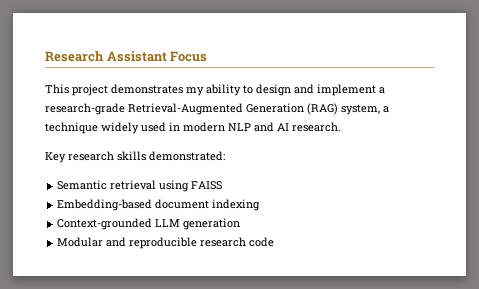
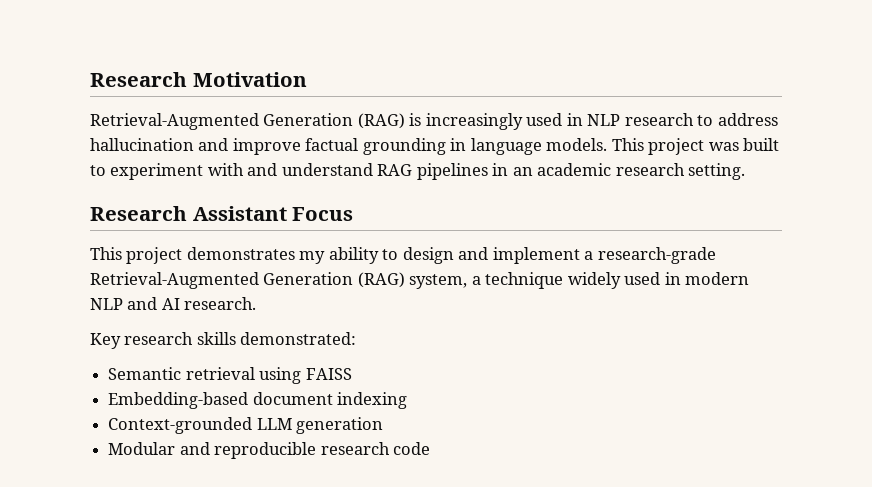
+ Research Motivation
+ Retrieval-Augmented Generation (RAG) is increasingly used in NLP research to address hallucination and improve factual grounding in language models. This project was built to experiment with and understand RAG pipelines in an academic research setting.

